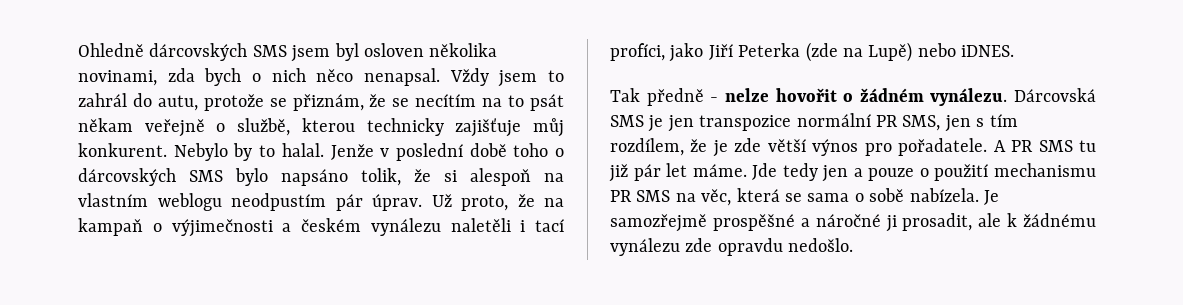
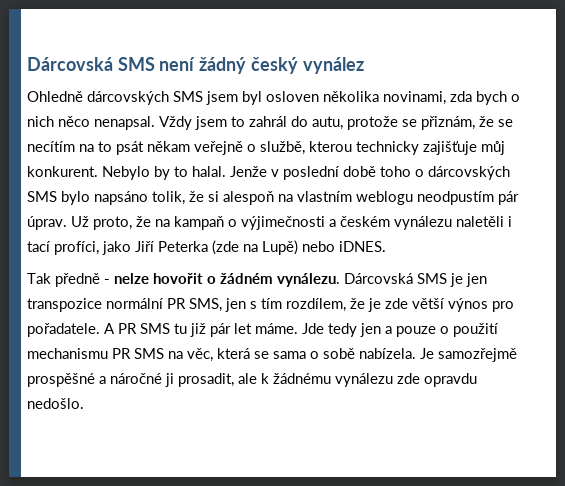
+ Dárcovská SMS není žádný český vynález

